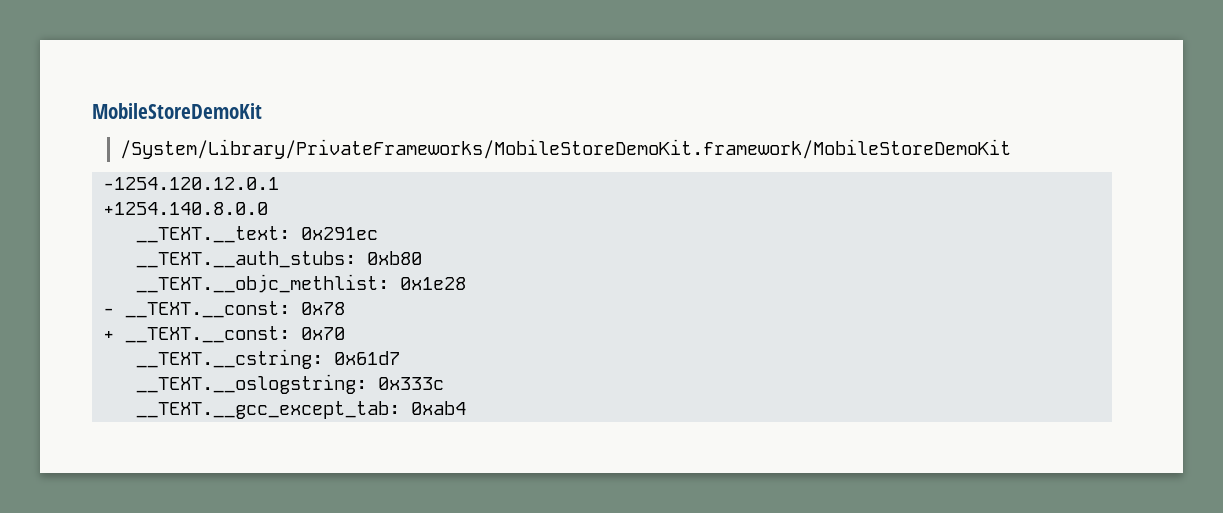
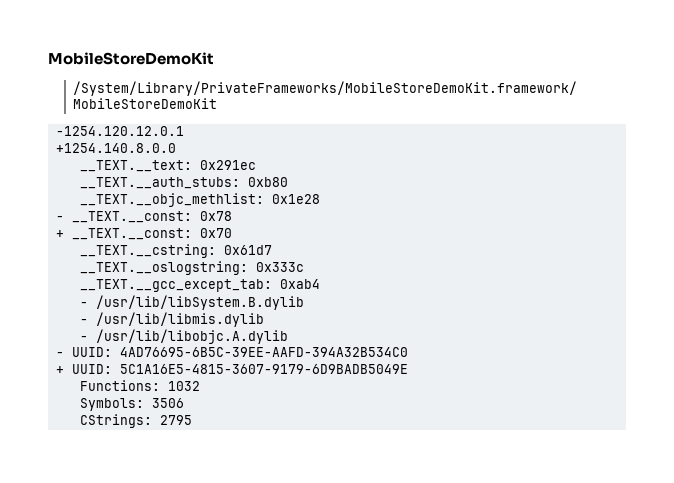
+ - /usr/lib/libSystem.B.dylib
+ - /usr/lib/libmis.dylib
+ - /usr/lib/libobjc.A.dylib
+ - UUID: 4AD76695-6B5C-39EE-AAFD-394A32B534C0
+ + UUID: 5C1A16E5-4815-3607-9179-6D9BADB5049E
+ Functions: 1032
+ Symbols: 3506
+ CStrings: 2795

